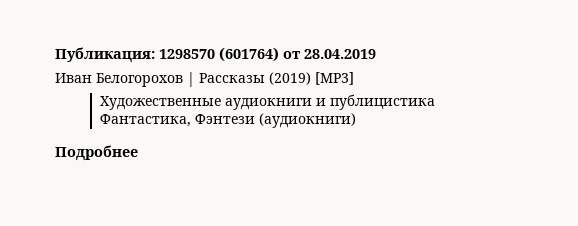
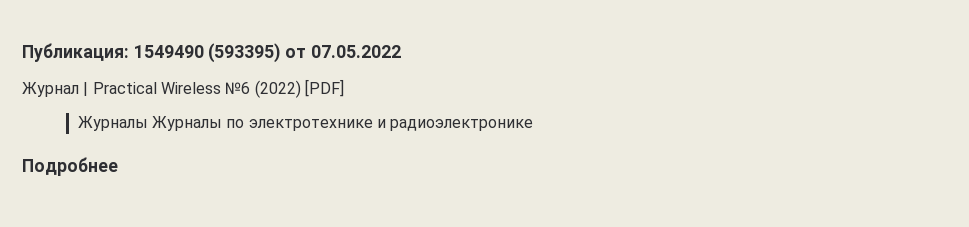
- Публикация: 1298570 (601764) от 28.04.2019
- Иван Белогорохов | Рассказы (2019) [MP3]
- Художественные аудиокниги и публицистика Фантастика, Фэнтези (аудиокниги)
+ Публикация: 1549490 (593395) от 07.05.2022
+ Журнал | Practical Wireless №6 (2022) [PDF]
+ Журналы Журналы по электротехнике и радиоэлектронике

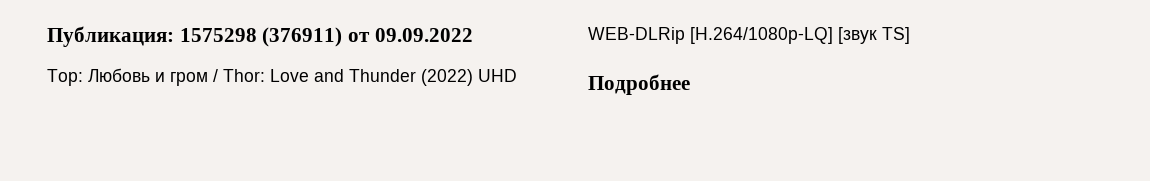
- Публикация: 1549490 (593395) от 07.05.2022
- Журнал | Practical Wireless №6 (2022) [PDF]
- Журналы Журналы по электротехнике и радиоэлектронике
+ Публикация: 1575298 (376911) от 09.09.2022
+ Тор: Любовь и гром / Thor: Love and Thunder (2022) UHD WEB-DLRip [H.264/1080p-LQ] [звук TS]

